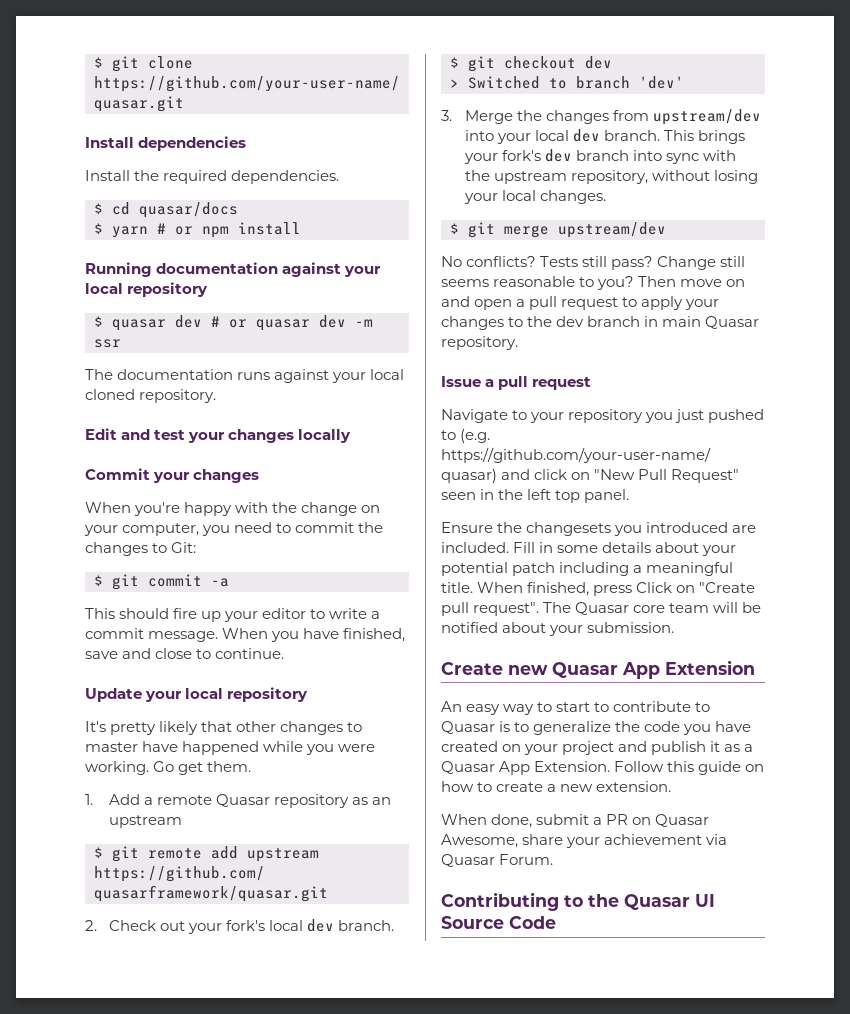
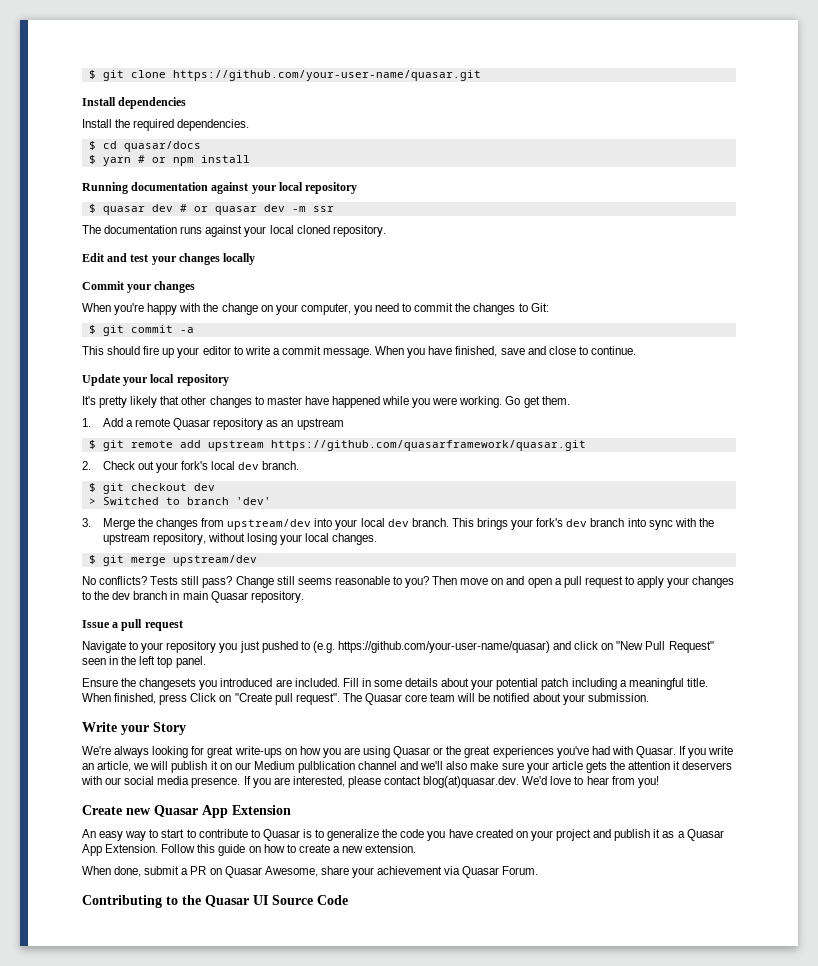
+ Write your Story
+ We're always looking for great write-ups on how you are using Quasar or the great experiences you've had with Quasar. If you write an article, we will publish it on our Medium pulblication channel and we'll also make sure your article gets the attention it deservers with our social media presence. If you are interested, please contact blog(at)quasar.dev. We'd love to hear from you!

